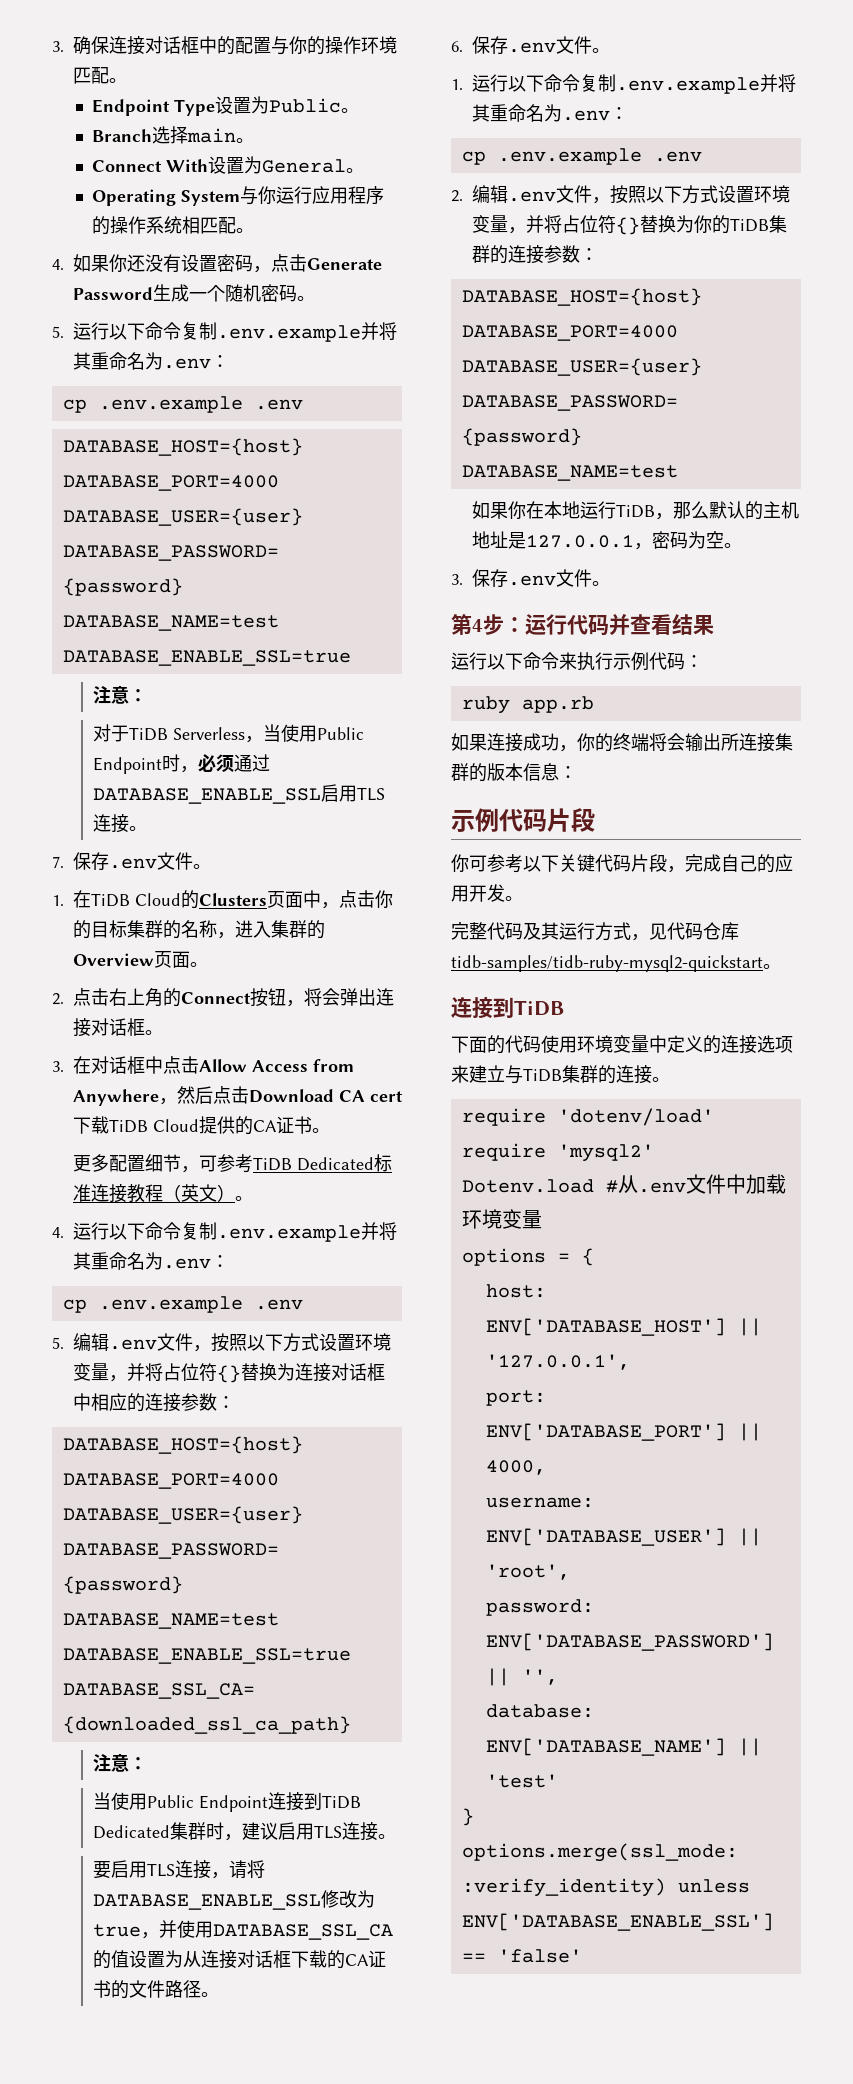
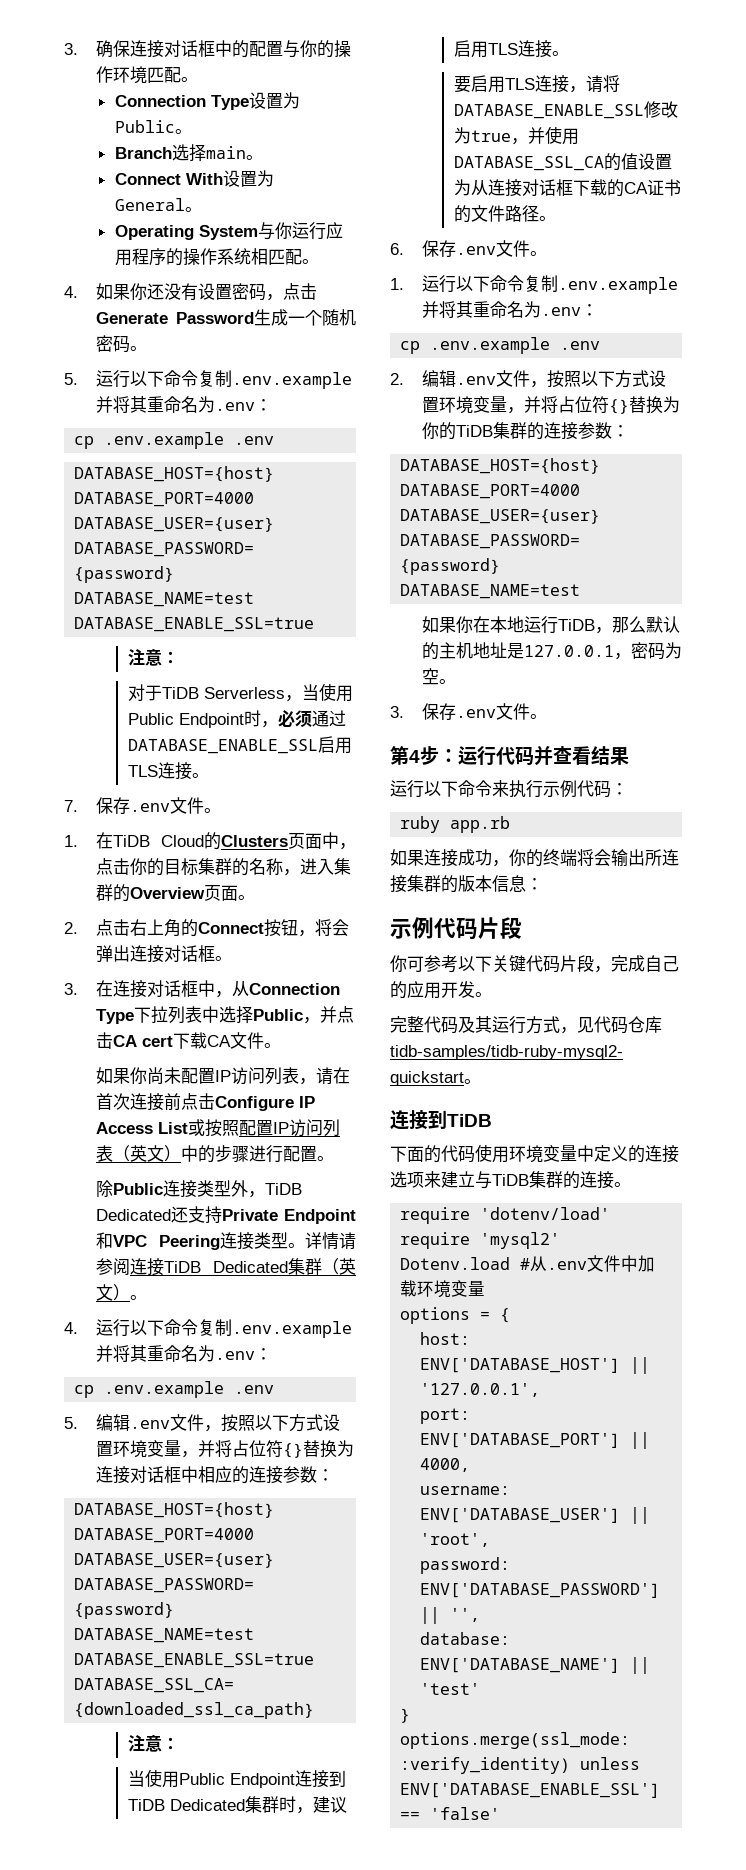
- Endpoint Type设置为Public。
+ Connection Type设置为Public。
- 3.在对话框中点击Allow Access from Anywhere，然后点击Download CA cert下载TiDB Cloud提供的CA证书。
- 更多配置细节，可参考TiDB Dedicated标准连接教程（英文）。
+ 3.在连接对话框中，从Connection Type下拉列表中选择Public，并点击CA cert下载CA文件。
+ 如果你尚未配置IP访问列表，请在首次连接前点击Configure IP Access List或按照配置IP访问列表（英文）中的步骤进行配置。
+ 除Public连接类型外，TiDB Dedicated还支持Private Endpoint和VPC Peering连接类型。详情请参阅连接TiDB Dedicated集群（英文）。

